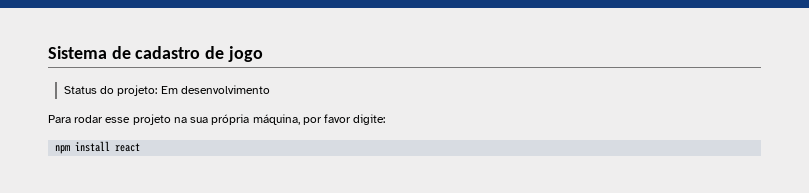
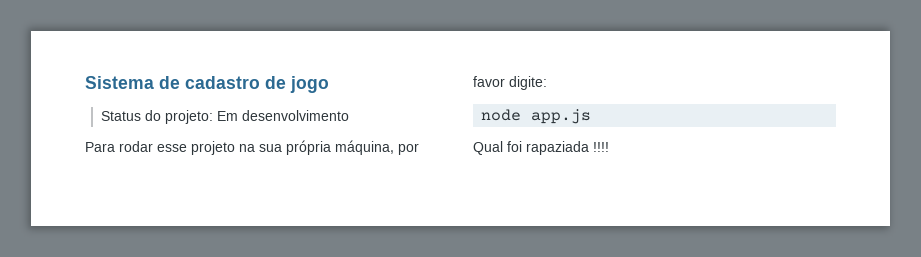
- npm install react
+ node app.js
+ Qual foi rapaziada !!!!

